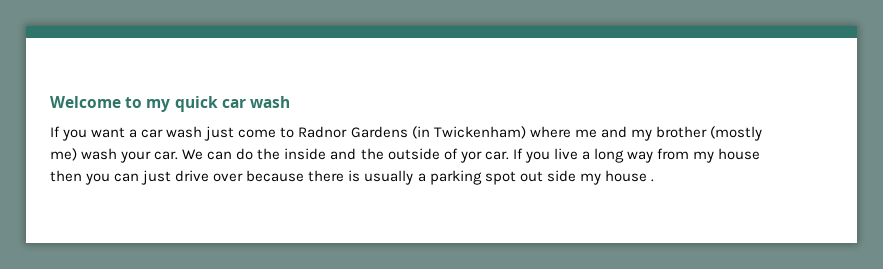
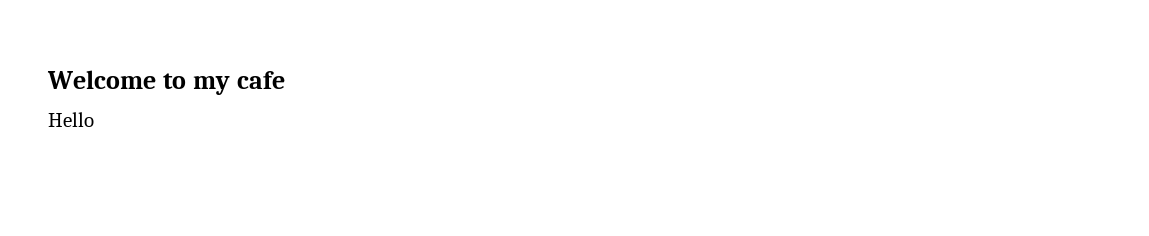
- Welcome to my quick car wash
- If you want a car wash just come to Radnor Gardens (in Twickenham) where me and my brother (mostly me) wash your car. We can do the inside and the outside of yor car. If you live a long way from my house then you can just drive over because there is usually a parking spot out side my house .
+ Welcome to my cafe
+ Hello

